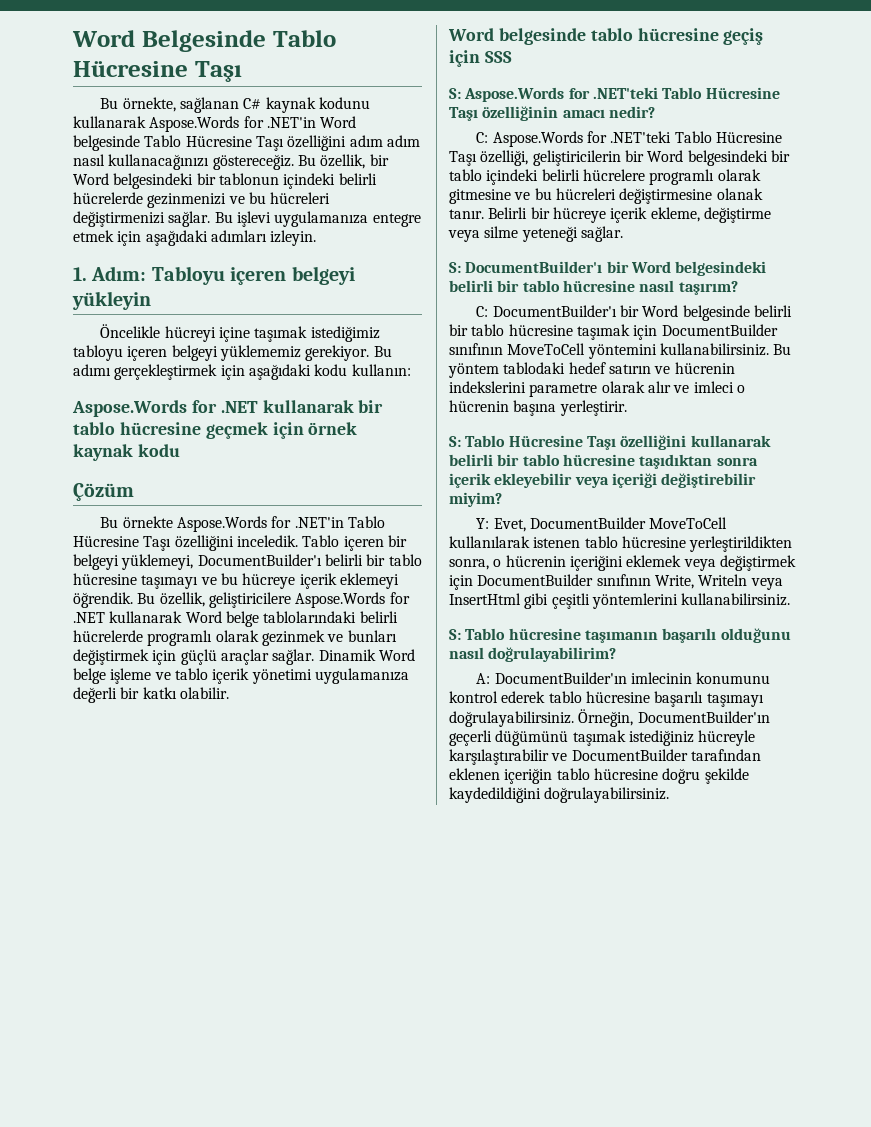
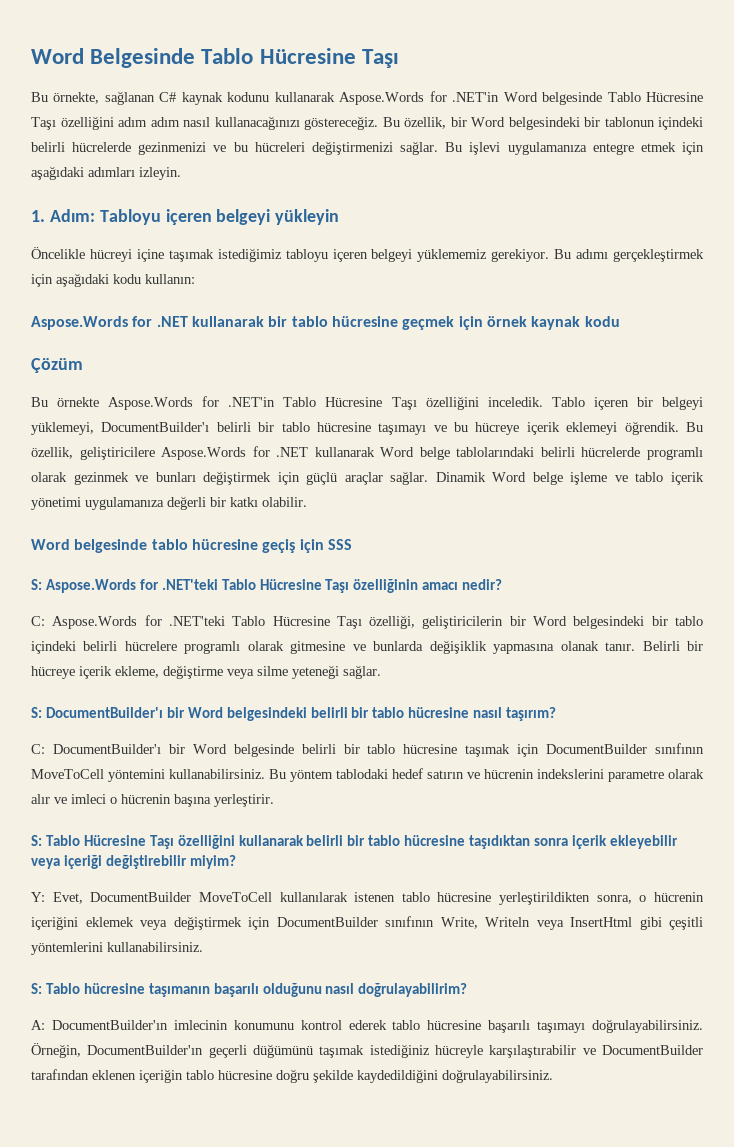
- C: Aspose.Words for .NET'teki Tablo Hücresine Taşı özelliği, geliştiricilerin bir Word belgesindeki bir tablo içindeki belirli hücrelere programlı olarak gitmesine ve bu hücreleri değiştirmesine olanak tanır.
+ C: Aspose.Words for .NET'teki Tablo Hücresine Taşı özelliği, geliştiricilerin bir Word belgesindeki bir tablo içindeki belirli hücrelere programlı olarak gitmesine ve bunlarda değişiklik yapmasına olanak tanır.

